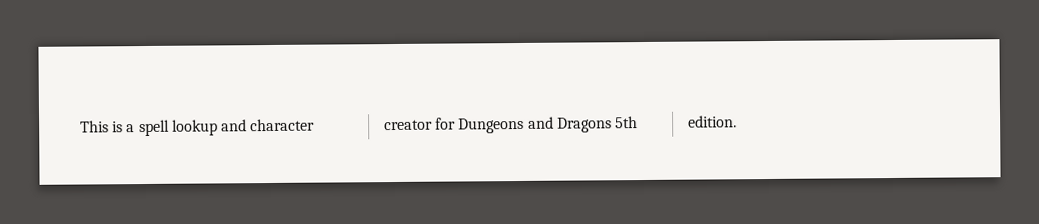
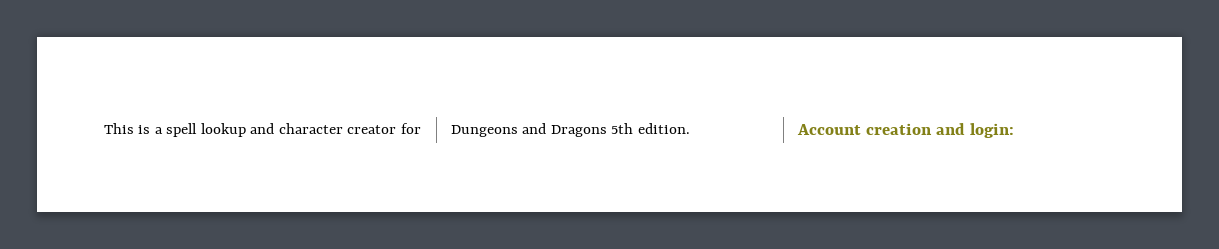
+ Account creation and login:

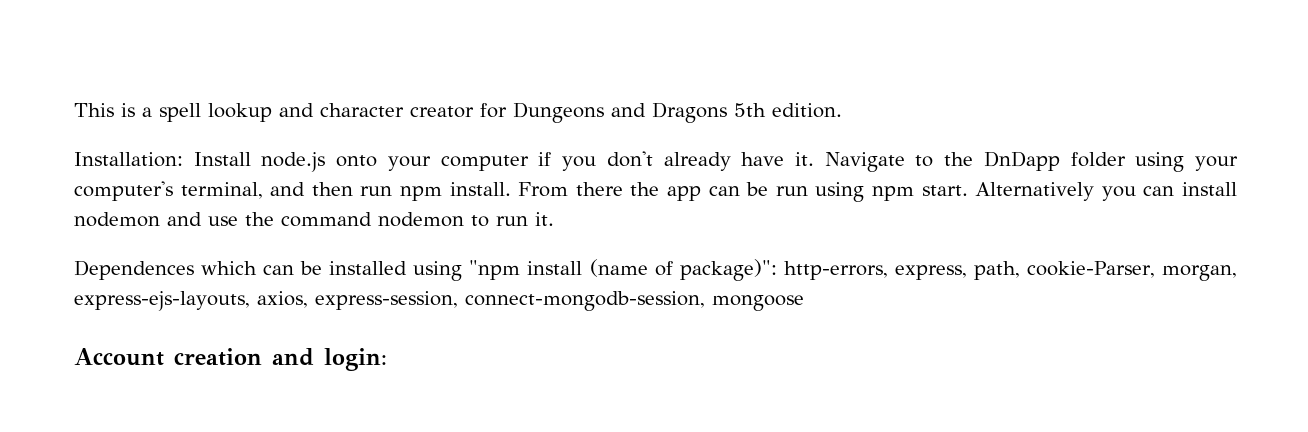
+ Installation: Install node.js onto your computer if you don't already have it. Navigate to the DnDapp folder using your computer's terminal, and then run npm install. From there the app can be run using npm start. Alternatively you can install nodemon and use the command nodemon to run it.
+ Dependences which can be installed using "npm install (name of package)": http-errors, express, path, cookie-Parser, morgan, express-ejs-layouts, axios, express-session, connect-mongodb-session, mongoose

